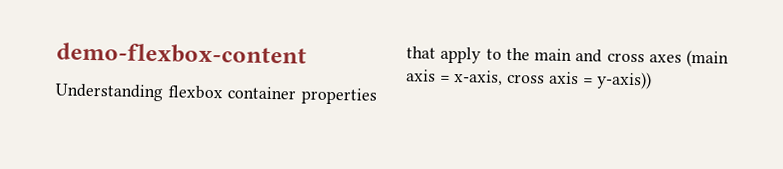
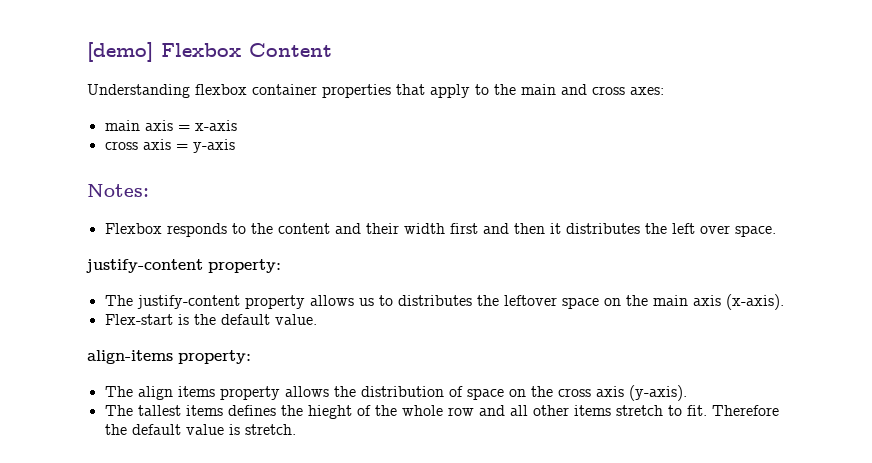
- demo-flexbox-content
+ [demo] Flexbox Content
- Understanding flexbox container properties that apply to the main and cross axes (main axis = x-axis, cross axis = y-axis))
+ Understanding flexbox container properties that apply to the main and cross axes:
+ main axis = x-axis
+ cross axis = y-axis
+ Notes:
+ Flexbox responds to the content and their width first and then it distributes the left over space.
+ justify-content property:
+ The justify-content property allows us to distributes the leftover space on the main axis (x-axis).
+ Flex-start is the default value.
+ align-items property:
+ The align items property allows the distribution of space on the cross axis (y-axis).
+ The tallest items defines the hieght of the whole row and all other items stretch to fit. Therefore the default value is stretch.

